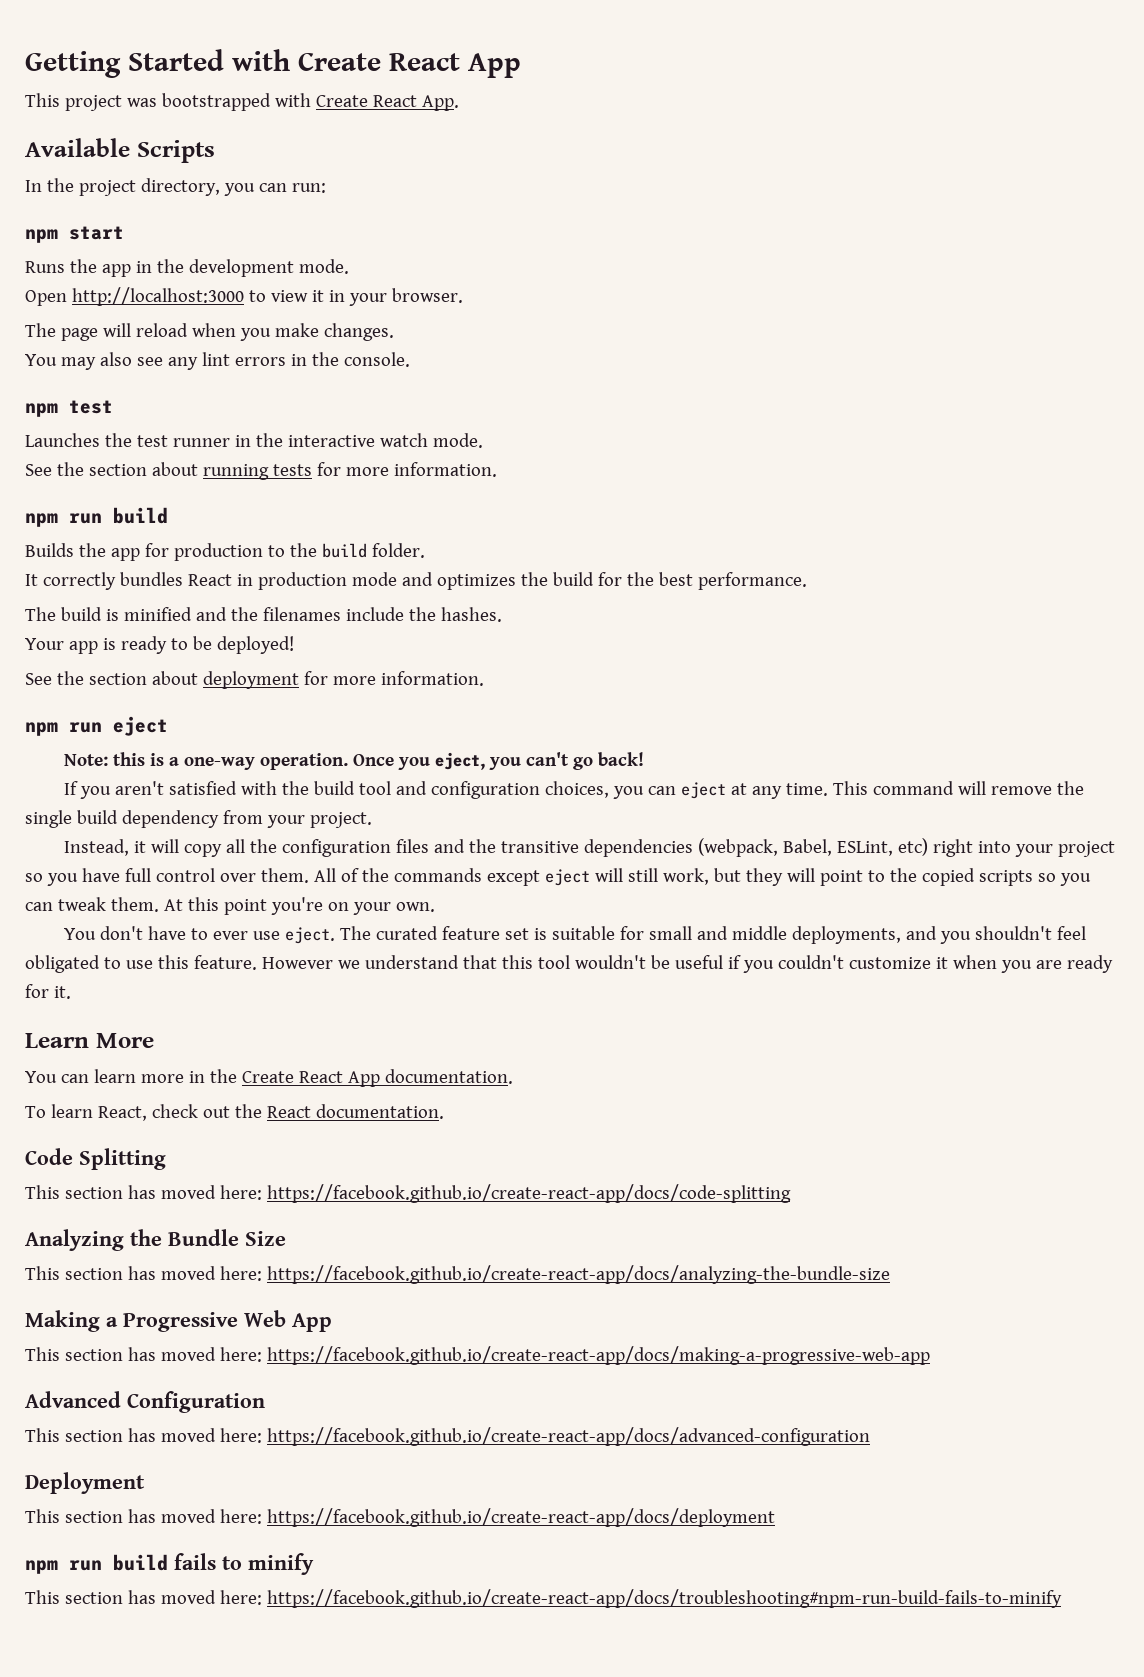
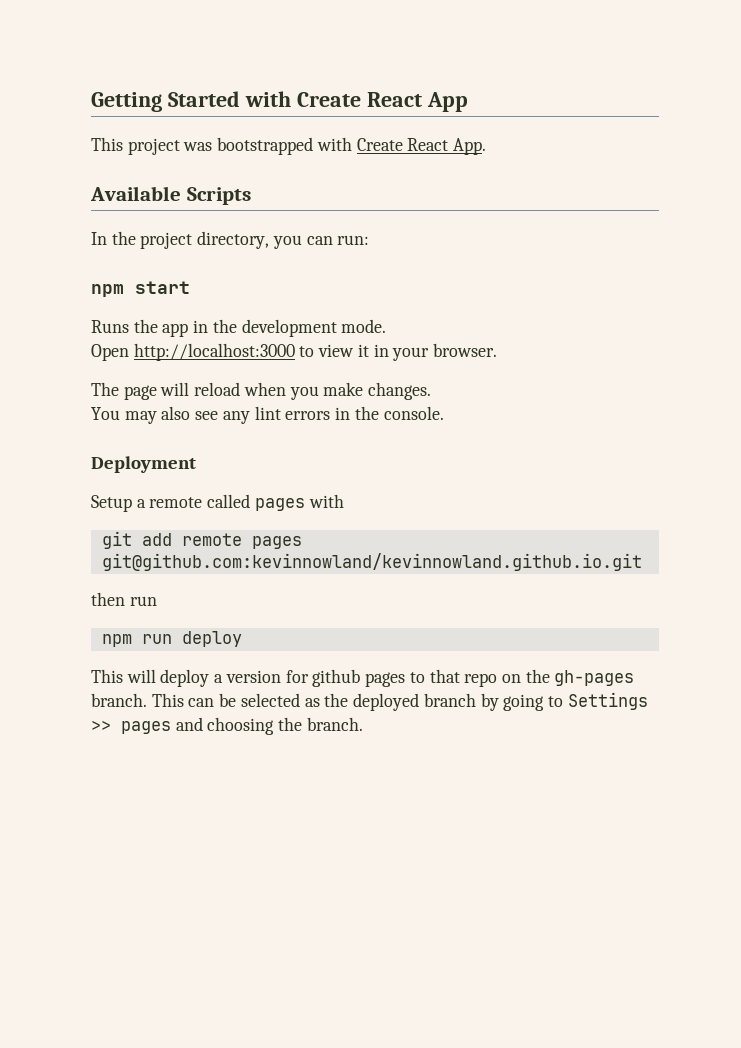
- npm test
- Launches the test runner in the interactive watch mode.
- See the section about running tests for more information.
- npm run build
- Builds the app for production to the build folder.
- It correctly bundles React in production mode and optimizes the build for the best performance.
- The build is minified and the filenames include the hashes.
- Your app is ready to be deployed!
- See the section about deployment for more information.
- npm run eject
- Note: this is a one-way operation. Once you eject, you can't go back!
- If you aren't satisfied with the build tool and configuration choices, you can eject at any time. This command will remove the single build dependency from your project.
- Instead, it will copy all the configuration files and the transitive dependencies (webpack, Babel, ESLint, etc) right into your project so you have full control over them. All of the commands except eject will still work, but they will point to the copied scripts so you can tweak them. At this point you're on your own.
- You don't have to ever use eject. The curated feature set is suitable for small and middle deployments, and you shouldn't feel obligated to use this feature. However we understand that this tool wouldn't be useful if you couldn't customize it when you are ready for it.
- Learn More
- You can learn more in the Create React App documentation.
- To learn React, check out the React documentation.
- Code Splitting
- This section has moved here: https://facebook.github.io/create-react-app/docs/code-splitting
- Analyzing the Bundle Size
- This section has moved here: https://facebook.github.io/create-react-app/docs/analyzing-the-bundle-size
- Making a Progressive Web App
- This section has moved here: https://facebook.github.io/create-react-app/docs/making-a-progressive-web-app
- Advanced Configuration
- This section has moved here: https://facebook.github.io/create-react-app/docs/advanced-configuration
  Deployment
- This section has moved here: https://facebook.github.io/create-react-app/docs/deployment
- npm run build fails to minify
- This section has moved here: https://facebook.github.io/create-react-app/docs/troubleshooting#npm-run-build-fails-to-minify
+ Setup a remote called pages with
+ git add remote pages git@github.com:kevinnowland/kevinnowland.github.io.git
+ then run
+ npm run deploy
+ This will deploy a version for github pages to that repo on the gh-pages branch. This can be selected as the deployed branch by going to Settings >> pages and choosing the branch.

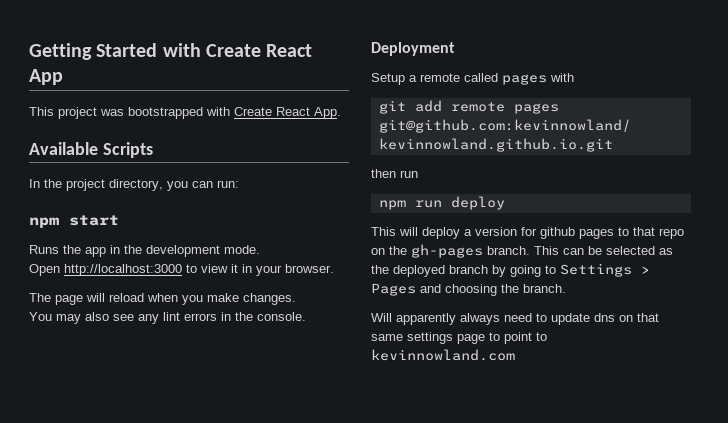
- This can be selected as the deployed branch by going to Settings >> pages and choosing the branch.
+ This can be selected as the deployed branch by going to Settings > Pages and choosing the branch.
+ Will apparently always need to update dns on that same settings page to point to kevinnowland.com

